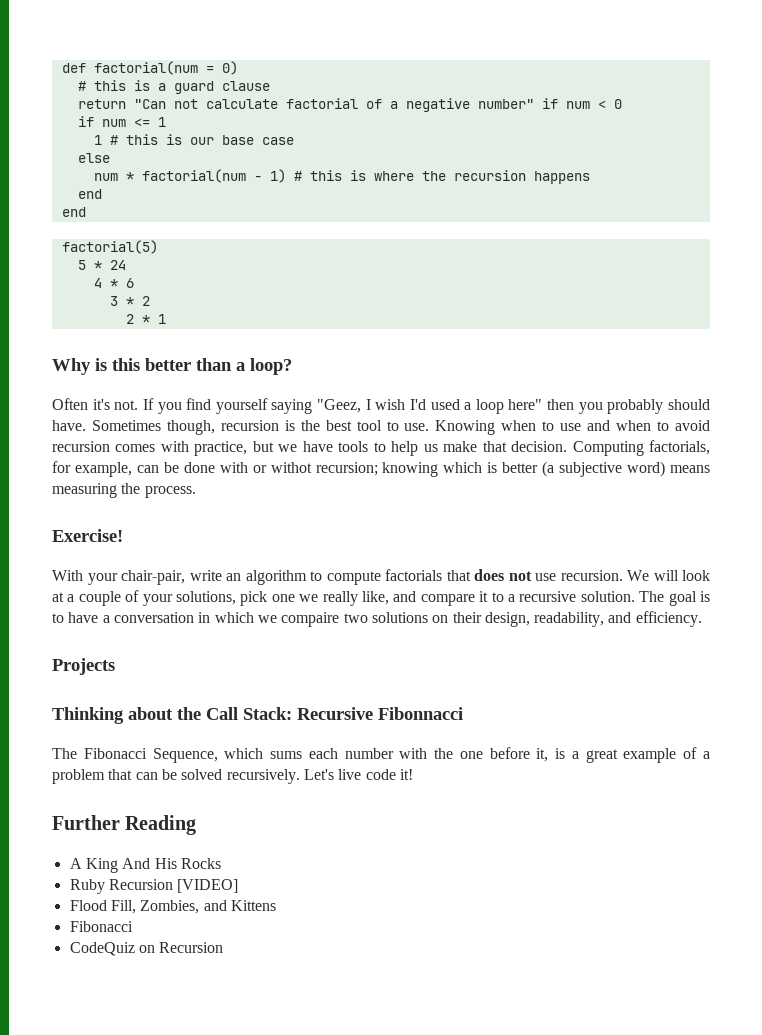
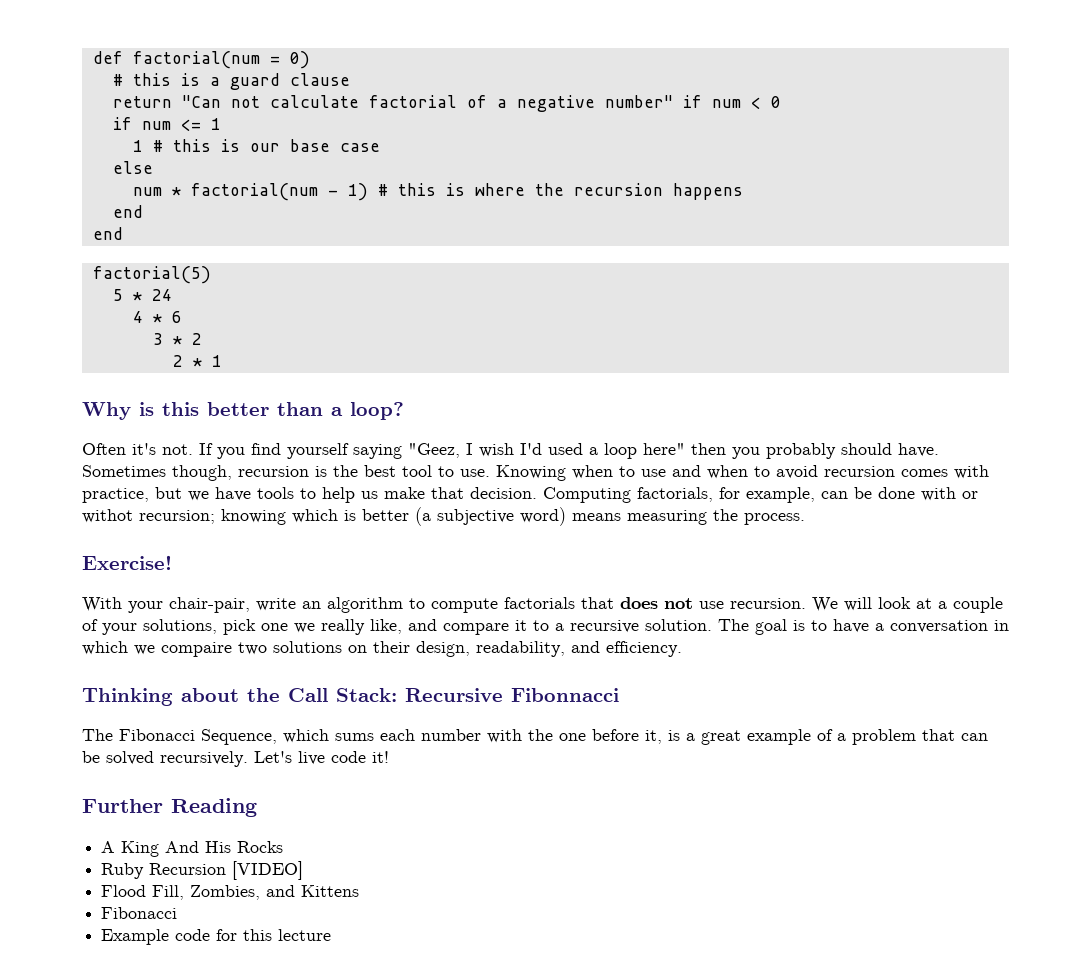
- Projects
- CodeQuiz on Recursion
+ Example code for this lecture

